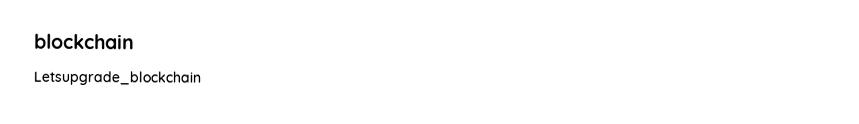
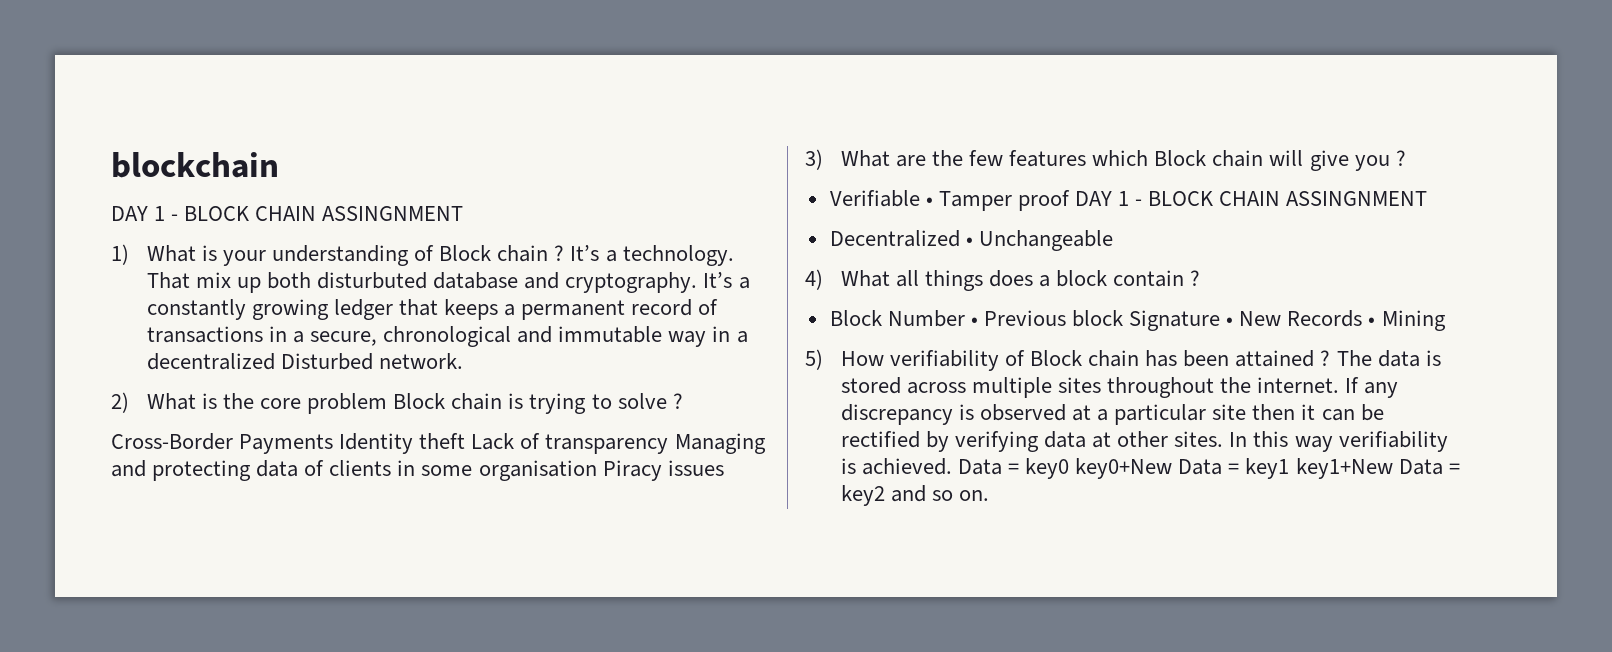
  blockchain
- Letsupgrade_blockchain
+ DAY 1 - BLOCK CHAIN ASSINGNMENT
+ 1) What is your understanding of Block chain ? It’s a technology. That mix up both disturbuted database and cryptography. It’s a constantly growing ledger that keeps a permanent record of transactions in a secure, chronological and immutable way in a decentralized Disturbed network.
+ 2) What is the core problem Block chain is trying to solve ?
+ Cross-Border Payments Identity theft Lack of transparency Managing and protecting data of clients in some organisation Piracy issues
+ 3) What are the few features which Block chain will give you ?
+ Verifiable • Tamper proof DAY 1 - BLOCK CHAIN ASSINGNMENT
+ Decentralized • Unchangeable
+ 4) What all things does a block contain ?
+ Block Number • Previous block Signature • New Records • Mining
+ 5) How verifiability of Block chain has been attained ? The data is stored across multiple sites throughout the internet. If any discrepancy is observed at a particular site then it can be rectified by verifying data at other sites. In this way verifiability is achieved. Data = key0 key0+New Data = key1 key1+New Data = key2 and so on.

